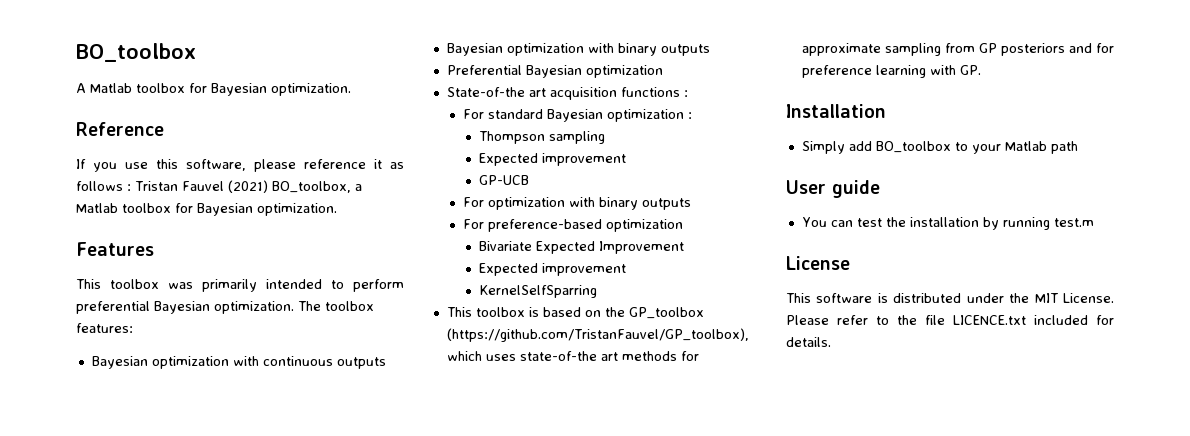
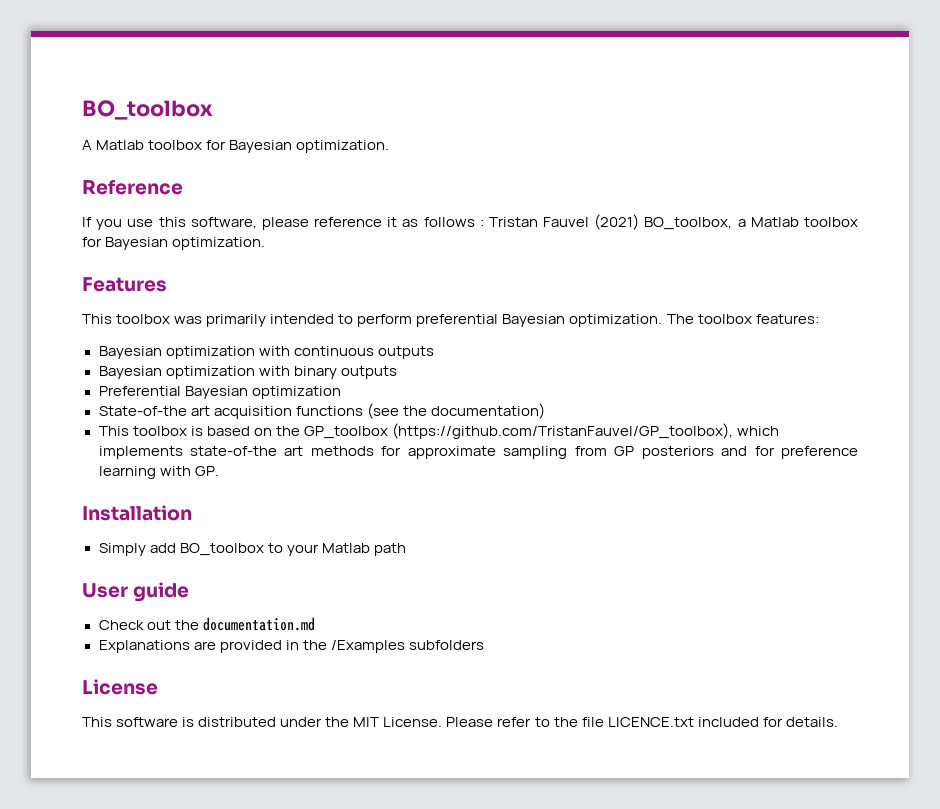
- State-of-the art acquisition functions :
- For standard Bayesian optimization :
- Thompson sampling
- Expected improvement
- GP-UCB
- For optimization with binary outputs
- For preference-based optimization
- Bivariate Expected Improvement
- Expected improvement
- KernelSelfSparring
+ State-of-the art acquisition functions (see the documentation)
- This toolbox is based on the GP_toolbox (https://github.com/TristanFauvel/GP_toolbox), which uses state-of-the art methods for approximate sampling from GP posteriors and for preference learning with GP.
+ This toolbox is based on the GP_toolbox (https://github.com/TristanFauvel/GP_toolbox), which implements state-of-the art methods for approximate sampling from GP posteriors and for preference learning with GP.
- You can test the installation by running test.m
+ Check out the documentation.md
+ Explanations are provided in the /Examples subfolders

